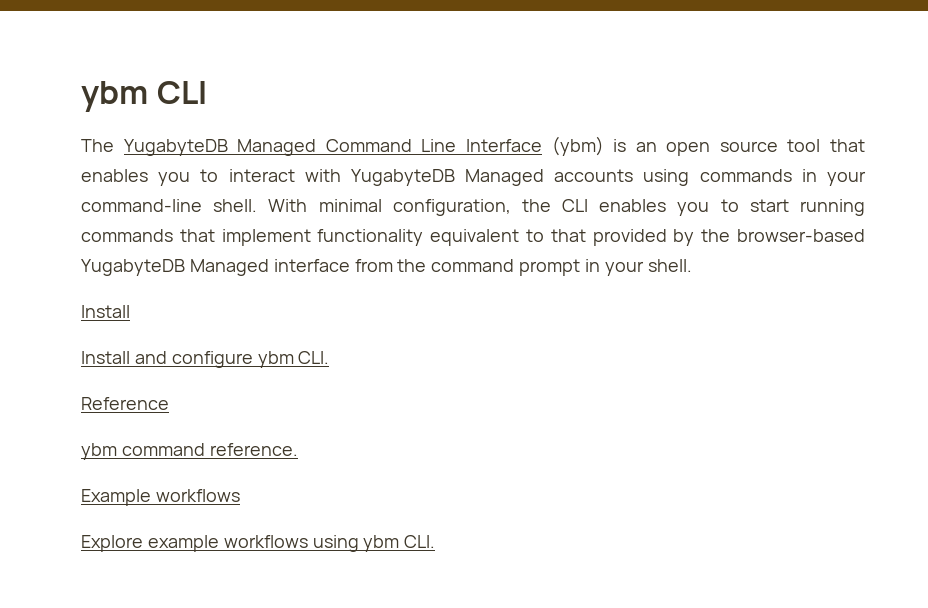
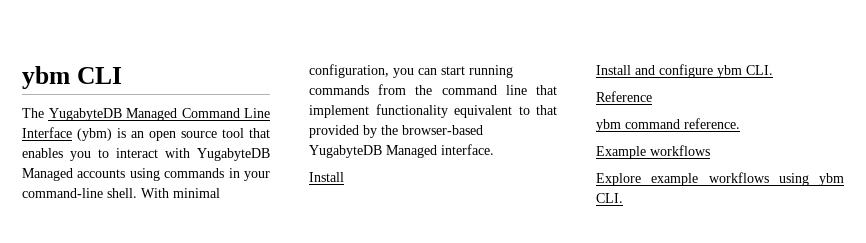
- With minimal configuration, the CLI enables you to start running commands that implement functionality equivalent to that provided by the browser-based YugabyteDB Managed interface from the command prompt in your shell.
+ With minimal configuration, you can start running commands from the command line that implement functionality equivalent to that provided by the browser-based YugabyteDB Managed interface.

